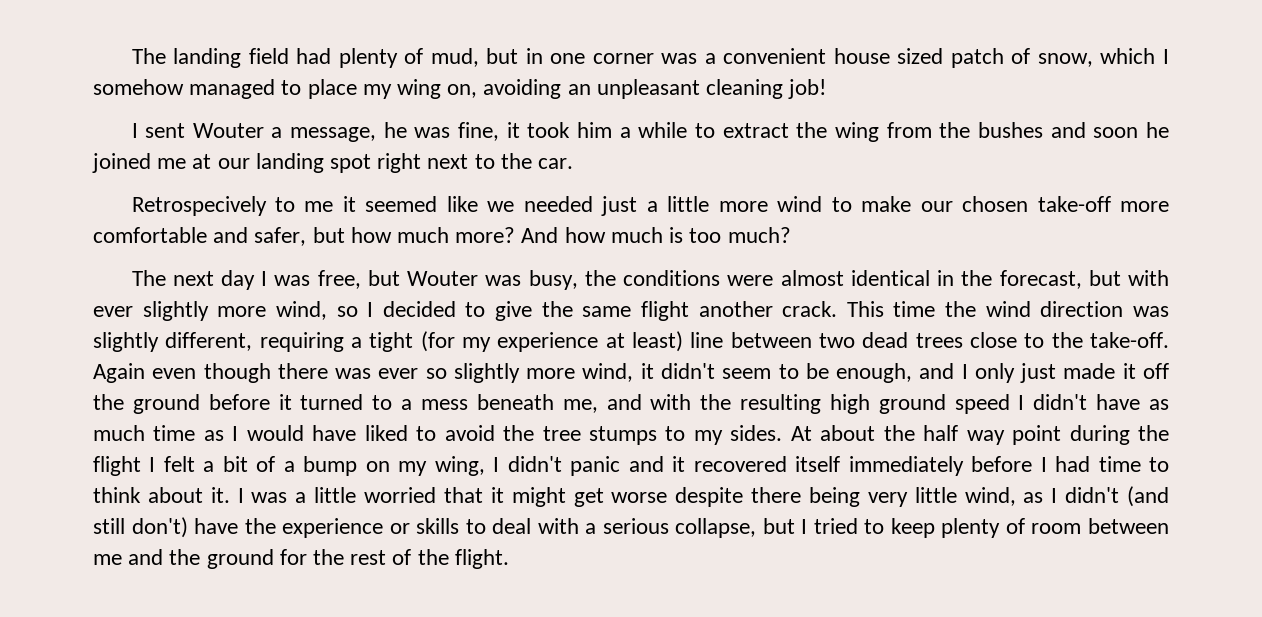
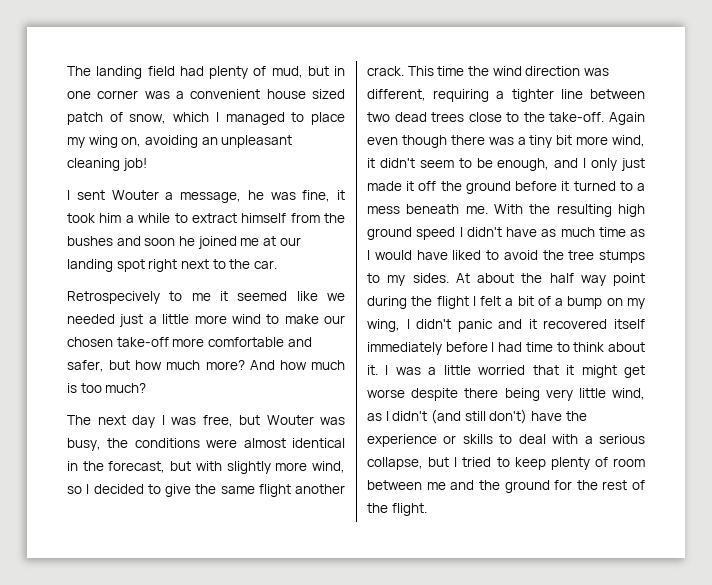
- The landing field had plenty of mud, but in one corner was a convenient house sized patch of snow, which I somehow managed to place my wing on, avoiding an unpleasant cleaning job!
+ The landing field had plenty of mud, but in one corner was a convenient house sized patch of snow, which I managed to place my wing on, avoiding an unpleasant cleaning job!
- I sent Wouter a message, he was fine, it took him a while to extract the wing from the bushes and soon he joined me at our landing spot right next to the car.
+ I sent Wouter a message, he was fine, it took him a while to extract himself from the bushes and soon he joined me at our landing spot right next to the car.
- The next day I was free, but Wouter was busy, the conditions were almost identical in the forecast, but with ever slightly more wind, so I decided to give the same flight another crack.
+ The next day I was free, but Wouter was busy, the conditions were almost identical in the forecast, but with slightly more wind, so I decided to give the same flight another crack.
- This time the wind direction was slightly different, requiring a tight (for my experience at least) line between two dead trees close to the take-off.
+ This time the wind direction was different, requiring a tighter line between two dead trees close to the take-off.
- Again even though there was ever so slightly more wind, it didn't seem to be enough, and I only just made it off the ground before it turned to a mess beneath me, and with the resulting high ground speed I didn't have as much time as I would have liked to avoid the tree stumps to my sides.
+ Again even though there was a tiny bit more wind, it didn't seem to be enough, and I only just made it off the ground before it turned to a mess beneath me. With the resulting high ground speed I didn't have as much time as I would have liked to avoid the tree stumps to my sides.

